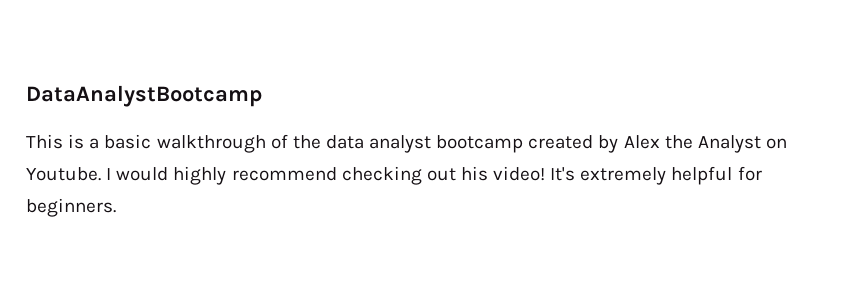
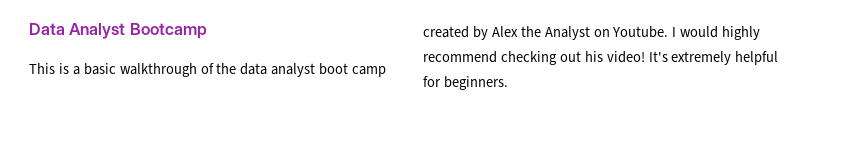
- DataAnalystBootcamp
+ Data Analyst Bootcamp
- This is a basic walkthrough of the data analyst bootcamp created by Alex the Analyst on Youtube.
+ This is a basic walkthrough of the data analyst boot camp created by Alex the Analyst on Youtube.

